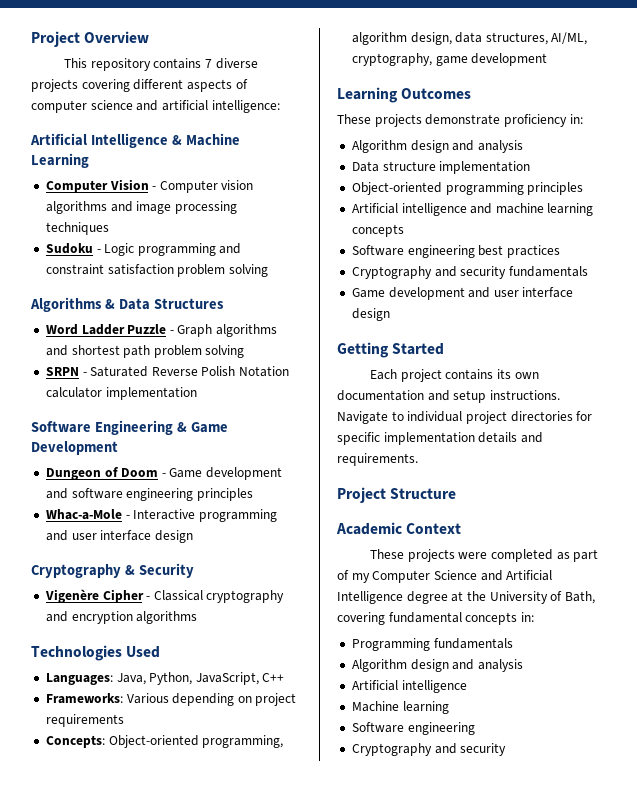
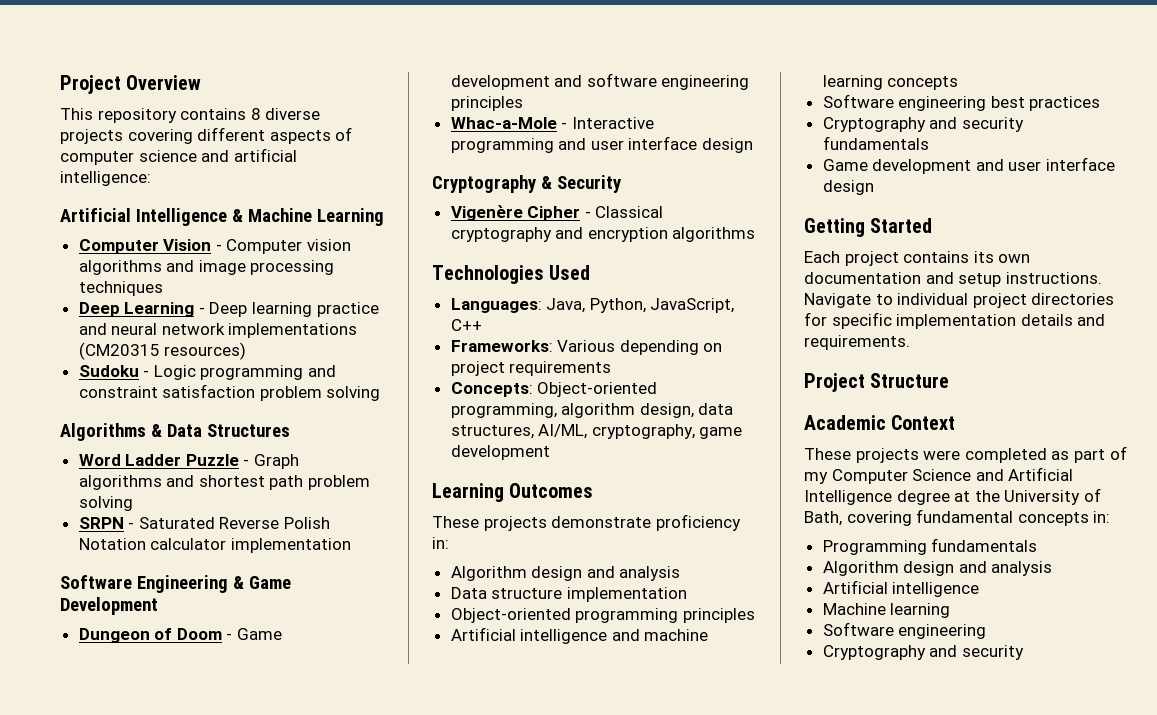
- This repository contains 7 diverse projects covering different aspects of computer science and artificial intelligence:
+ This repository contains 8 diverse projects covering different aspects of computer science and artificial intelligence:
+ Deep Learning - Deep learning practice and neural network implementations (CM20315 resources)

